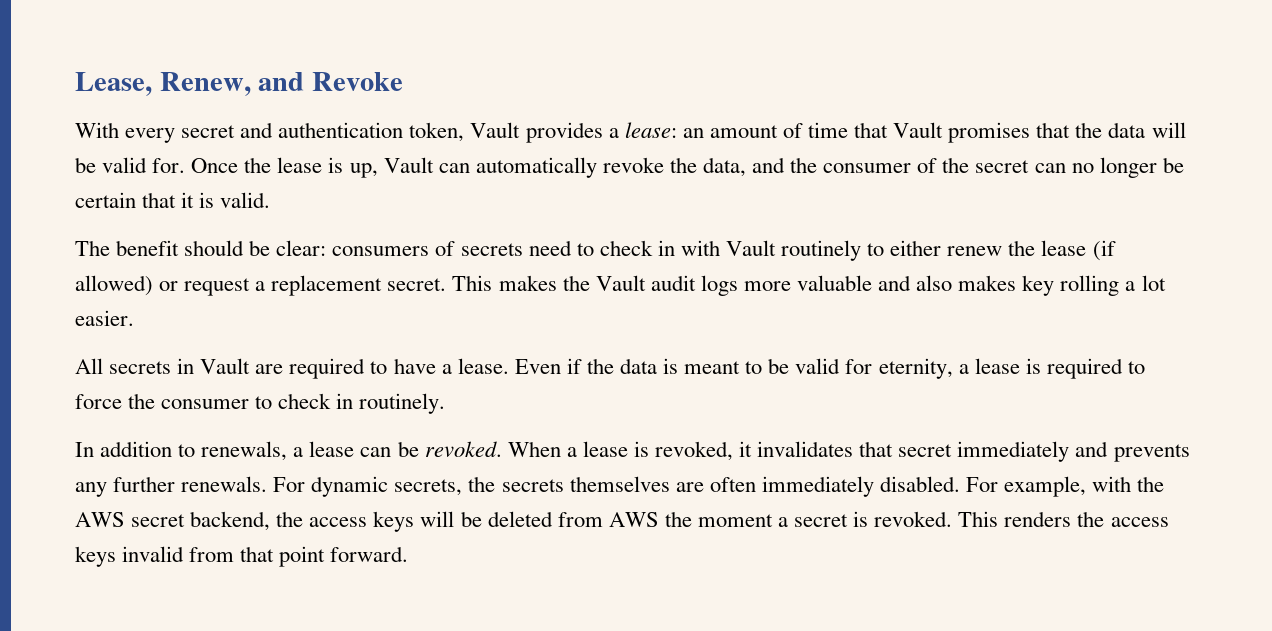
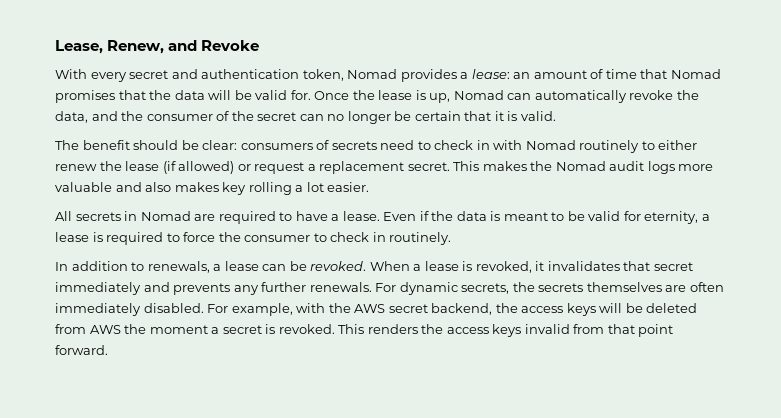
- With every secret and authentication token, Vault provides a lease: an amount of time that Vault promises that the data will be valid for.
+ With every secret and authentication token, Nomad provides a lease: an amount of time that Nomad promises that the data will be valid for.
- Once the lease is up, Vault can automatically revoke the data, and the consumer of the secret can no longer be certain that it is valid.
+ Once the lease is up, Nomad can automatically revoke the data, and the consumer of the secret can no longer be certain that it is valid.
- The benefit should be clear: consumers of secrets need to check in with Vault routinely to either renew the lease (if allowed) or request a replacement secret.
+ The benefit should be clear: consumers of secrets need to check in with Nomad routinely to either renew the lease (if allowed) or request a replacement secret.
- This makes the Vault audit logs more valuable and also makes key rolling a lot easier.
+ This makes the Nomad audit logs more valuable and also makes key rolling a lot easier.
- All secrets in Vault are required to have a lease.
+ All secrets in Nomad are required to have a lease.

